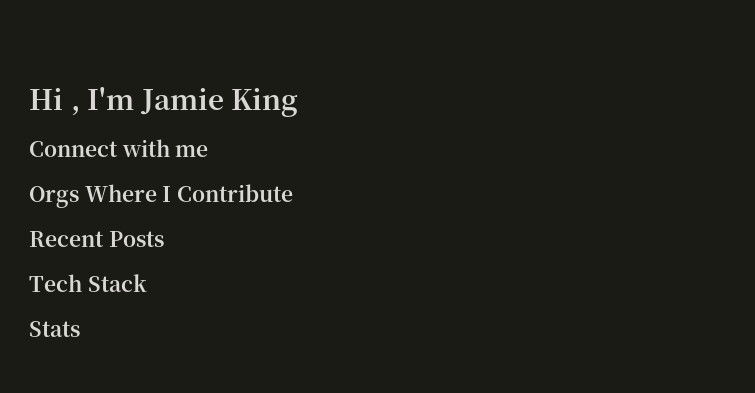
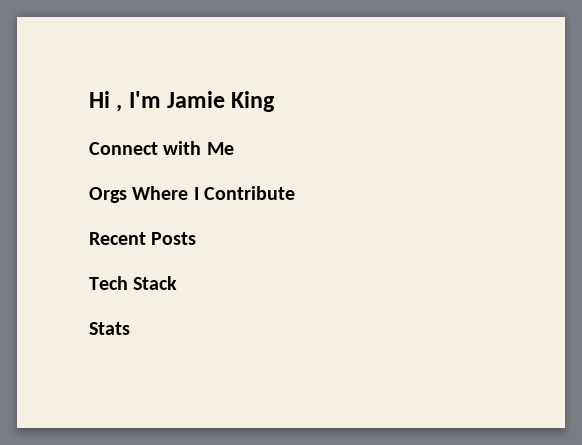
- Connect with me
+ Connect with Me

